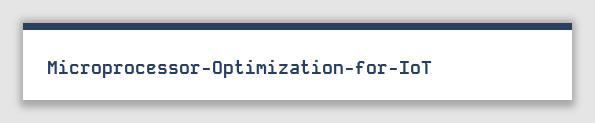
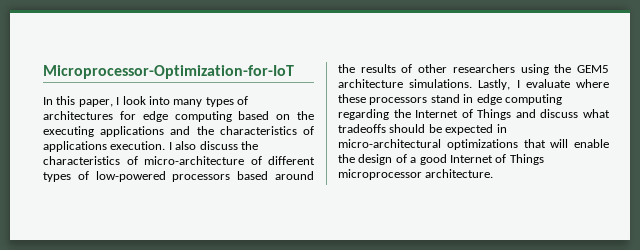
+ In this paper, I look into many types of architectures for edge computing based on the executing applications and the characteristics of applications execution. I also discuss the characteristics of micro-architecture of different types of low-powered processors based around the results of other researchers using the GEM5 architecture simulations. Lastly, I evaluate where these processors stand in edge computing regarding the Internet of Things and discuss what tradeoffs should be expected in micro-architectural optimizations that will enable the design of a good Internet of Things microprocessor architecture.

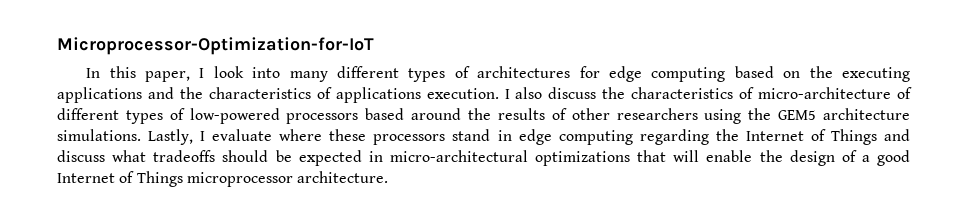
- In this paper, I look into many types of architectures for edge computing based on the executing applications and the characteristics of applications execution.
+ In this paper, I look into many different types of architectures for edge computing based on the executing applications and the characteristics of applications execution.

